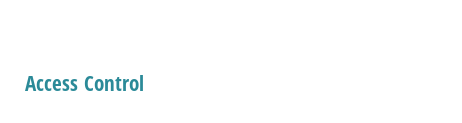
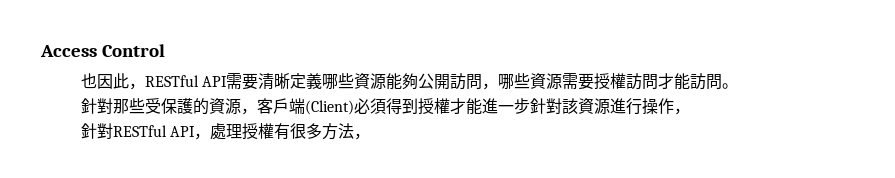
+ 也因此，RESTful API需要清晰定義哪些資源能夠公開訪問，哪些資源需要授權訪問才能訪問。
+ 針對那些受保護的資源，客戶端(Client)必須得到授權才能進一步針對該資源進行操作，
+ 針對RESTful API，處理授權有很多方法，

